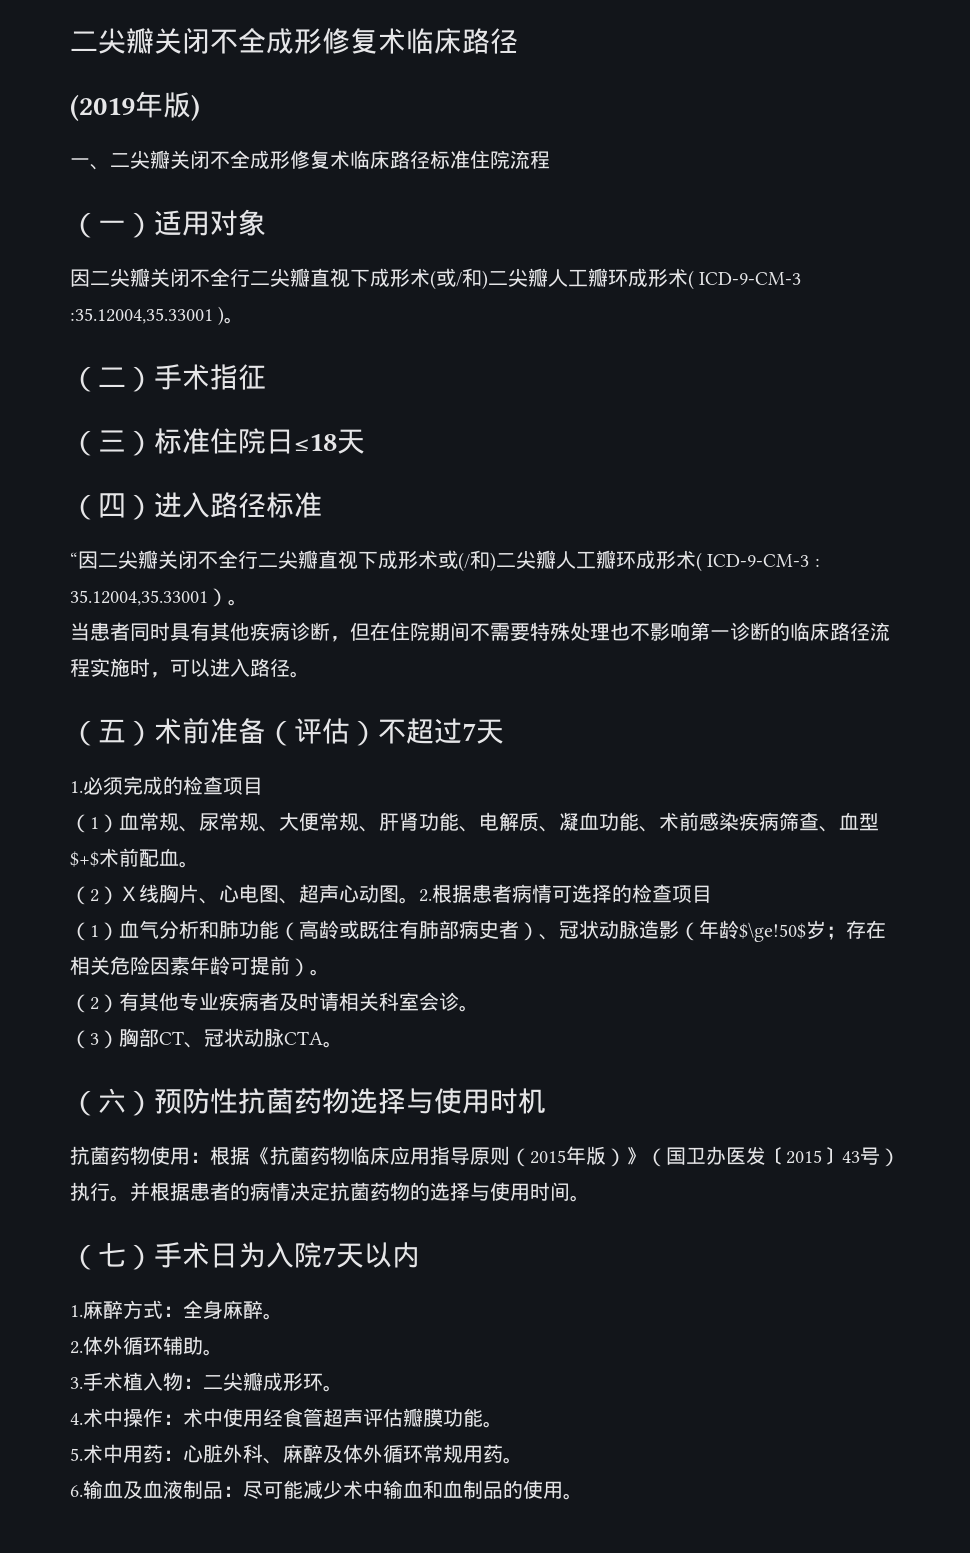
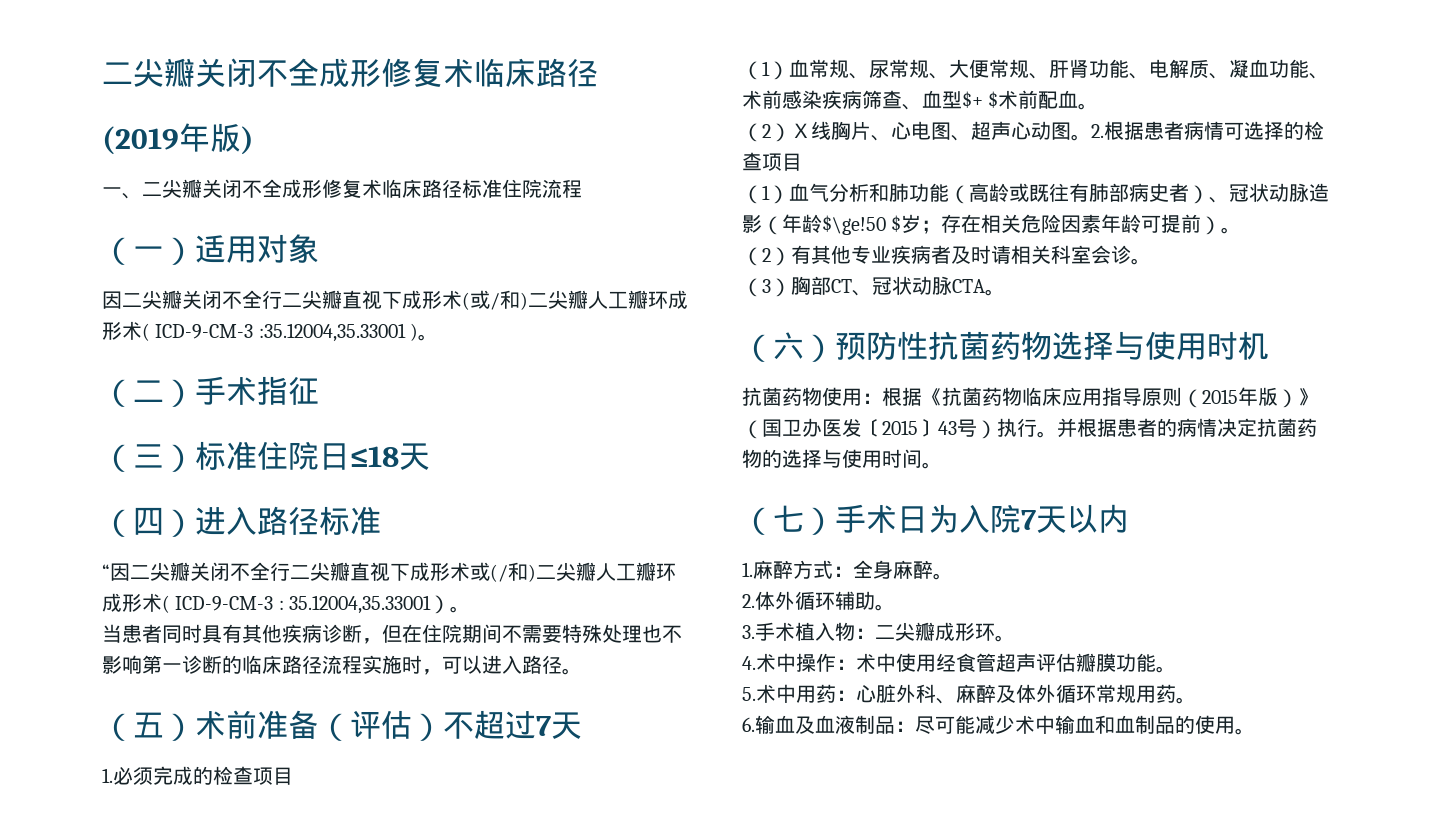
- （1）血常规、尿常规、大便常规、肝肾功能、电解质、凝血功能、术前感染疾病筛查、血型$+$术前配血。
+ （1）血常规、尿常规、大便常规、肝肾功能、电解质、凝血功能、术前感染疾病筛查、血型$+ $术前配血。
- （1）血气分析和肺功能（高龄或既往有肺部病史者）、冠状动脉造影（年龄$\ge!50$岁；存在相关危险因素年龄可提前）。
+ （1）血气分析和肺功能（高龄或既往有肺部病史者）、冠状动脉造影（年龄$\ge!50 $岁；存在相关危险因素年龄可提前）。

